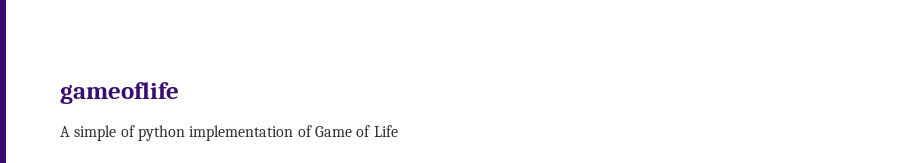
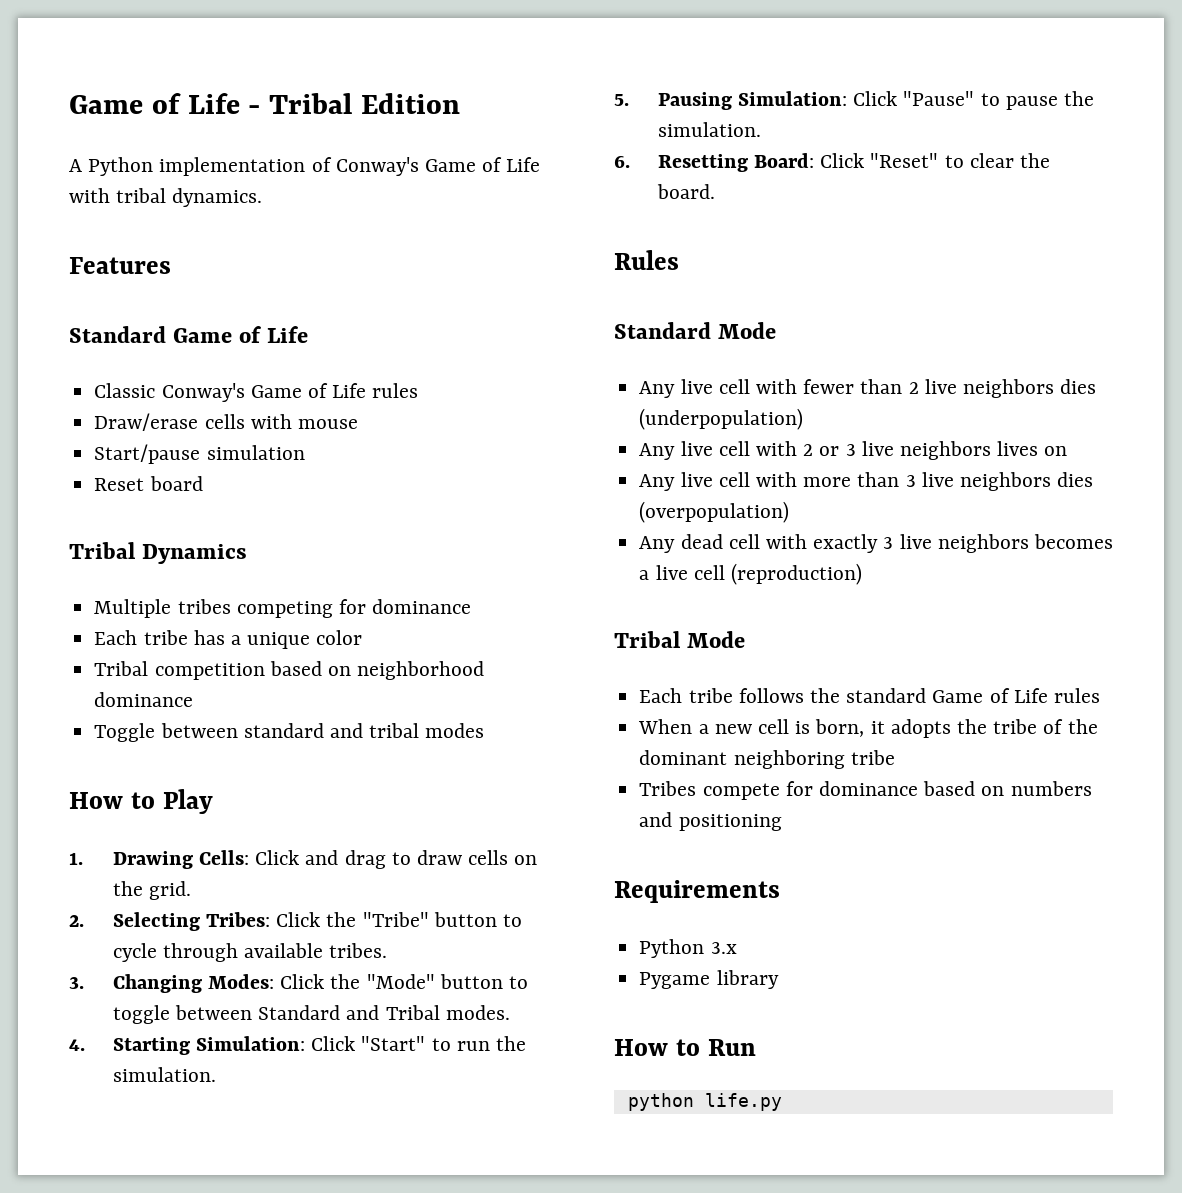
- gameoflife
- A simple of python implementation of Game of Life
+ Game of Life - Tribal Edition
+ A Python implementation of Conway's Game of Life with tribal dynamics.
+ Features
+ Standard Game of Life
+ Classic Conway's Game of Life rules
+ Draw/erase cells with mouse
+ Start/pause simulation
+ Reset board
+ Tribal Dynamics
+ Multiple tribes competing for dominance
+ Each tribe has a unique color
+ Tribal competition based on neighborhood dominance
+ Toggle between standard and tribal modes
+ How to Play
+ 1. Drawing Cells: Click and drag to draw cells on the grid.
+ 2. Selecting Tribes: Click the "Tribe" button to cycle through available tribes.
+ 3. Changing Modes: Click the "Mode" button to toggle between Standard and Tribal modes.
+ 4. Starting Simulation: Click "Start" to run the simulation.
+ 5. Pausing Simulation: Click "Pause" to pause the simulation.
+ 6. Resetting Board: Click "Reset" to clear the board.
+ Rules
+ Standard Mode
+ Any live cell with fewer than 2 live neighbors dies (underpopulation)
+ Any live cell with 2 or 3 live neighbors lives on
+ Any live cell with more than 3 live neighbors dies (overpopulation)
+ Any dead cell with exactly 3 live neighbors becomes a live cell (reproduction)
+ Tribal Mode
+ Each tribe follows the standard Game of Life rules
+ When a new cell is born, it adopts the tribe of the dominant neighboring tribe
+ Tribes compete for dominance based on numbers and positioning
+ Requirements
+ Python 3.x
+ Pygame library
+ How to Run
+ python life.py

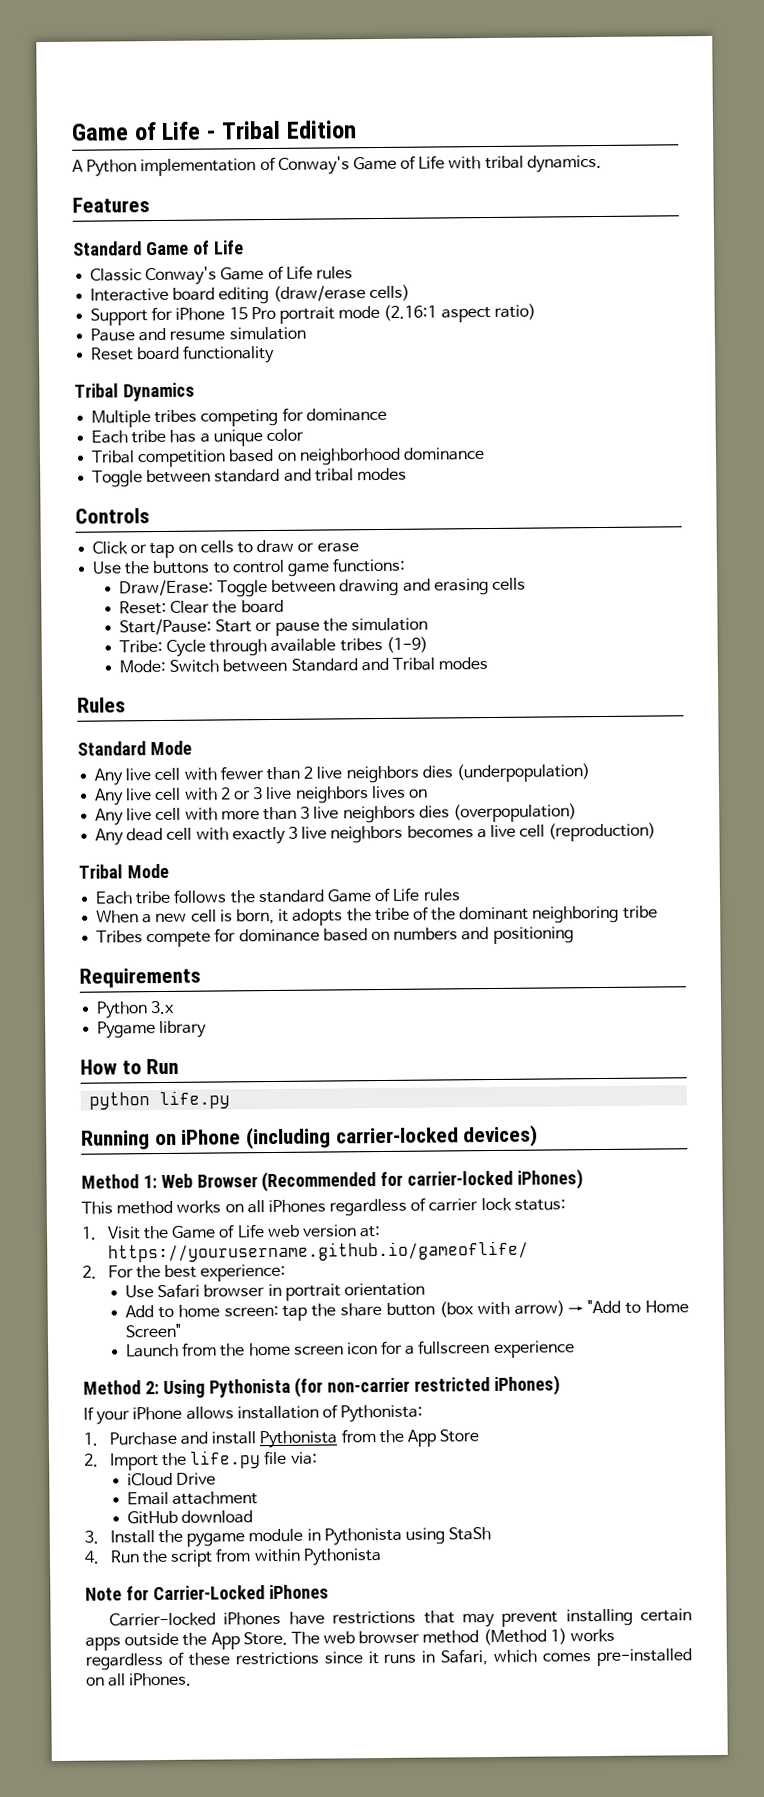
- Draw/erase cells with mouse
- Start/pause simulation
+ Interactive board editing (draw/erase cells)
+ Support for iPhone 15 Pro portrait mode (2.16:1 aspect ratio)
+ Pause and resume simulation
- Reset board
+ Reset board functionality
- How to Play
- 1. Drawing Cells: Click and drag to draw cells on the grid.
- 2. Selecting Tribes: Click the "Tribe" button to cycle through available tribes.
- 3. Changing Modes: Click the "Mode" button to toggle between Standard and Tribal modes.
- 4. Starting Simulation: Click "Start" to run the simulation.
- 5. Pausing Simulation: Click "Pause" to pause the simulation.
- 6. Resetting Board: Click "Reset" to clear the board.
+ Controls
+ Click or tap on cells to draw or erase
+ Use the buttons to control game functions:
+ Draw/Erase: Toggle between drawing and erasing cells
+ Reset: Clear the board
+ Start/Pause: Start or pause the simulation
+ Tribe: Cycle through available tribes (1-9)
+ Mode: Switch between Standard and Tribal modes
+ Running on iPhone (including carrier-locked devices)
+ Method 1: Web Browser (Recommended for carrier-locked iPhones)
+ This method works on all iPhones regardless of carrier lock status:
+ 1. Visit the Game of Life web version at: https://yourusername.github.io/gameoflife/
+ 2. For the best experience:
+ Use Safari browser in portrait orientation
+ Add to home screen: tap the share button (box with arrow) → "Add to Home Screen"
+ Launch from the home screen icon for a fullscreen experience
+ Method 2: Using Pythonista (for non-carrier restricted iPhones)
+ If your iPhone allows installation of Pythonista:
+ 1. Purchase and install Pythonista from the App Store
+ 2. Import the life.py file via:
+ iCloud Drive
+ Email attachment
+ GitHub download
+ 3. Install the pygame module in Pythonista using StaSh
+ 4. Run the script from within Pythonista
+ Note for Carrier-Locked iPhones
+ Carrier-locked iPhones have restrictions that may prevent installing certain apps outside the App Store. The web browser method (Method 1) works regardless of these restrictions since it runs in Safari, which comes pre-installed on all iPhones.

